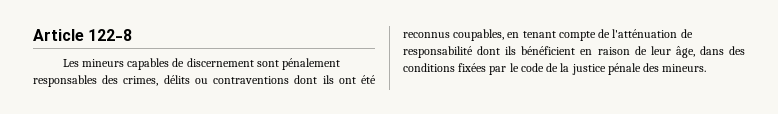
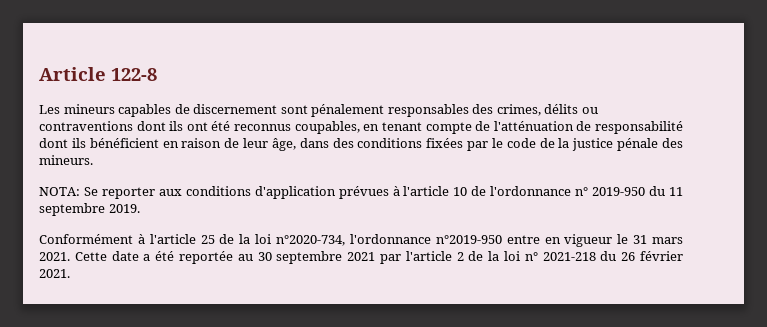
+ NOTA: Se reporter aux conditions d'application prévues à l'article 10 de l'ordonnance n° 2019-950 du 11 septembre 2019.
+ Conformément à l'article 25 de la loi n°2020-734, l'ordonnance n°2019-950 entre en vigueur le 31 mars 2021. Cette date a été reportée au 30 septembre 2021 par l'article 2 de la loi n° 2021-218 du 26 février 2021.

